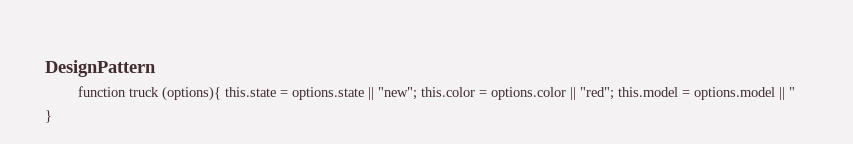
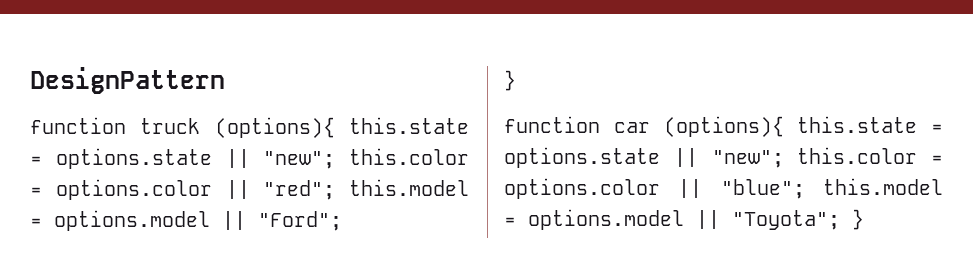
- function truck (options){ this.state = options.state || "new"; this.color = options.color || "red"; this.model = options.model || "
+ function truck (options){ this.state = options.state || "new"; this.color = options.color || "red"; this.model = options.model || "Ford";
  }
+ function car (options){ this.state = options.state || "new"; this.color = options.color || "blue"; this.model = options.model || "Toyota"; }

